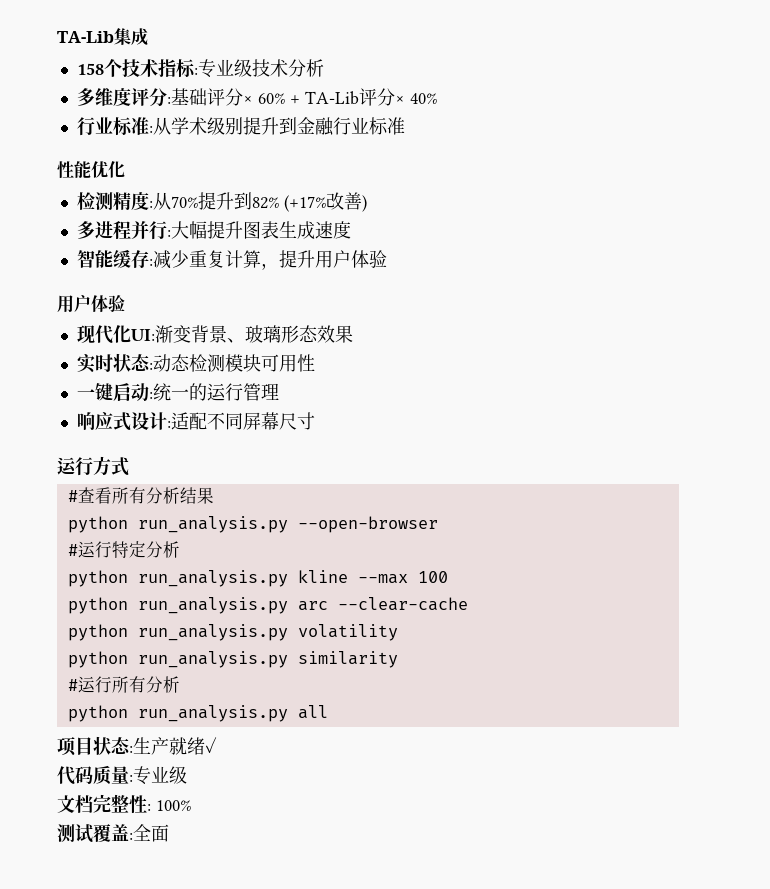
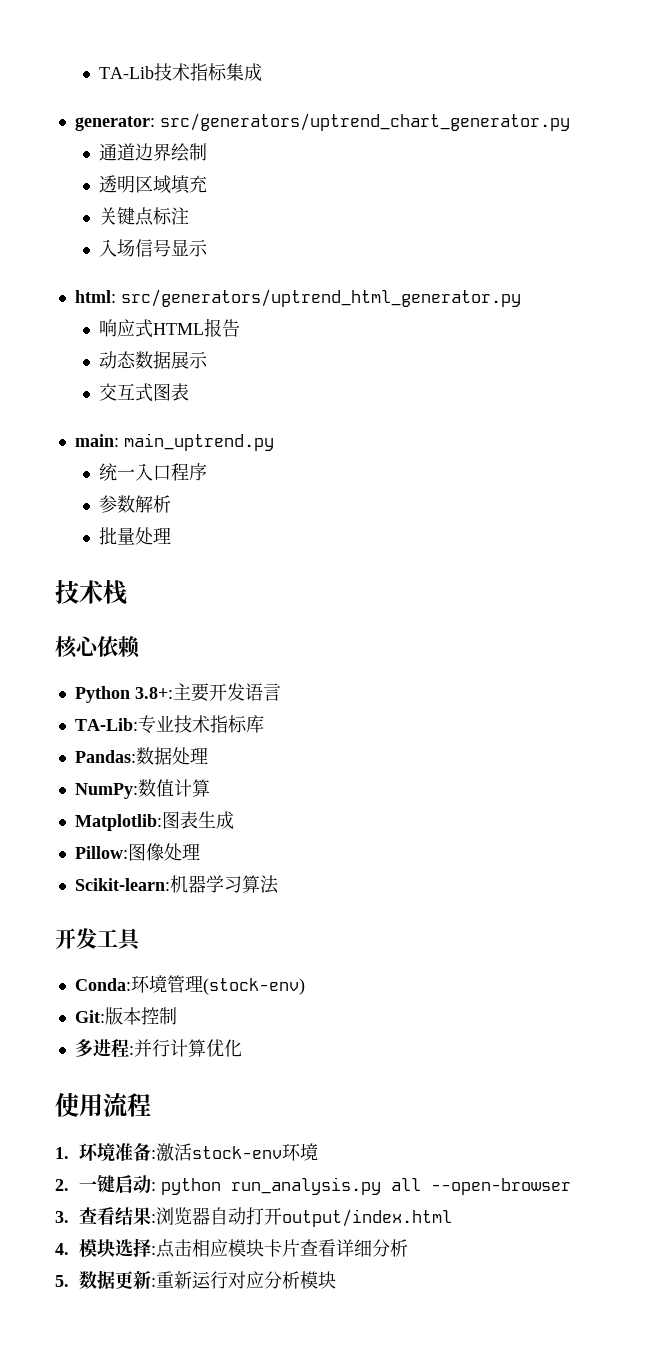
- TA-Lib集成
- 158个技术指标:专业级技术分析
- 多维度评分:基础评分× 60% + TA-Lib评分× 40%
- 行业标准:从学术级别提升到金融行业标准
- 性能优化
- 检测精度:从70%提升到82% (+17%改善)
- 多进程并行:大幅提升图表生成速度
- 智能缓存:减少重复计算，提升用户体验
- 用户体验
- 现代化UI:渐变背景、玻璃形态效果
- 实时状态:动态检测模块可用性
- 一键启动:统一的运行管理
- 响应式设计:适配不同屏幕尺寸
- 运行方式
- #查看所有分析结果
- python run_analysis.py --open-browser
- #运行特定分析
- python run_analysis.py kline --max 100
- python run_analysis.py arc --clear-cache
- python run_analysis.py volatility
- python run_analysis.py similarity
- #运行所有分析
- python run_analysis.py all
- 项目状态:生产就绪✓
- 代码质量:专业级
- 文档完整性: 100%
- 测试覆盖:全面
+ TA-Lib技术指标集成
+ generator: src/generators/uptrend_chart_generator.py
+ 通道边界绘制
+ 透明区域填充
+ 关键点标注
+ 入场信号显示
+ html: src/generators/uptrend_html_generator.py
+ 响应式HTML报告
+ 动态数据展示
+ 交互式图表
+ main: main_uptrend.py
+ 统一入口程序
+ 参数解析
+ 批量处理
+ 技术栈
+ 核心依赖
+ Python 3.8+:主要开发语言
+ TA-Lib:专业技术指标库
+ Pandas:数据处理
+ NumPy:数值计算
+ Matplotlib:图表生成
+ Pillow:图像处理
+ Scikit-learn:机器学习算法
+ 开发工具
+ Conda:环境管理(stock-env)
+ Git:版本控制
+ 多进程:并行计算优化
+ 使用流程
+ 1.环境准备:激活stock-env环境
+ 2.一键启动: python run_analysis.py all --open-browser
+ 3.查看结果:浏览器自动打开output/index.html
+ 4.模块选择:点击相应模块卡片查看详细分析
+ 5.数据更新:重新运行对应分析模块

